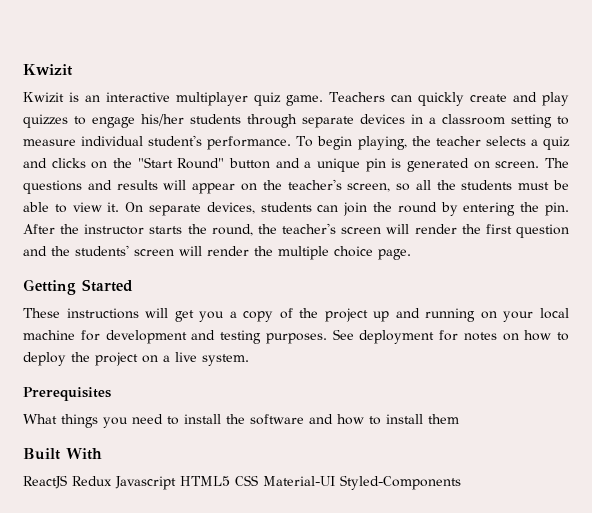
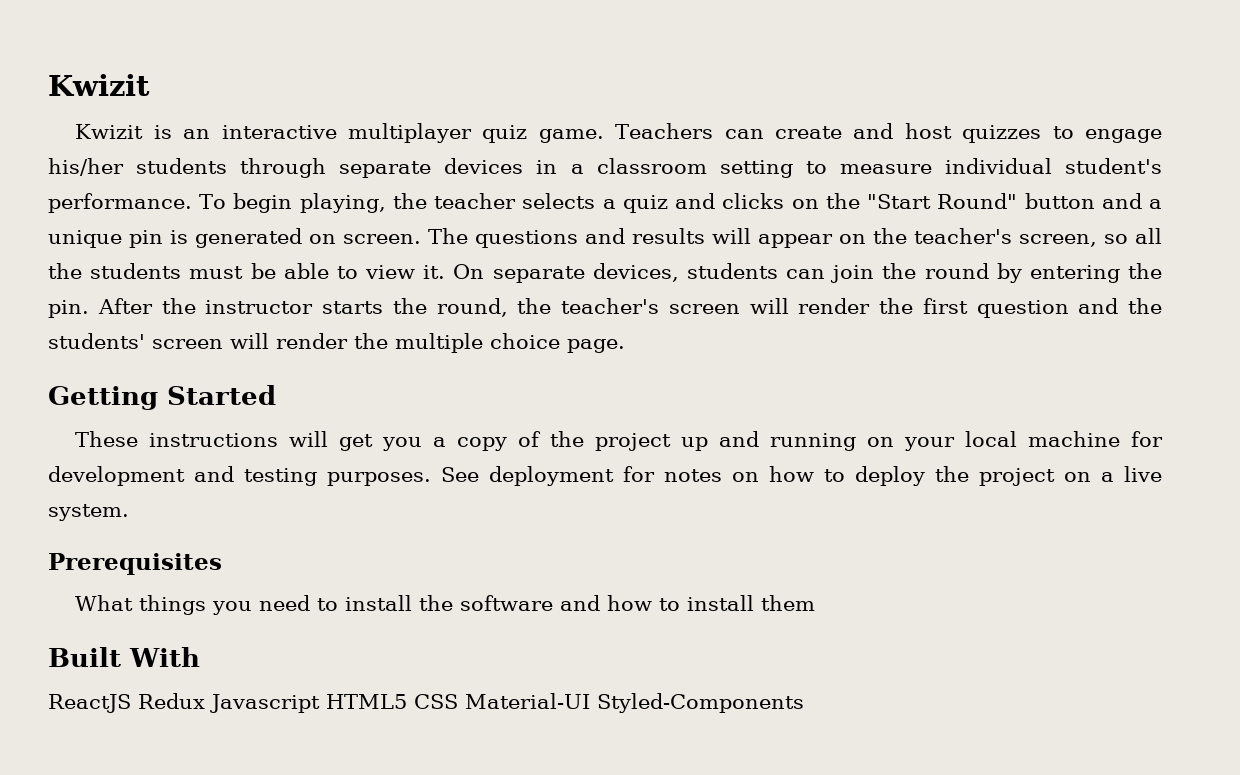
- Teachers can quickly create and play quizzes to engage his/her students through separate devices in a classroom setting to measure individual student's performance.
+ Teachers can create and host quizzes to engage his/her students through separate devices in a classroom setting to measure individual student's performance.

